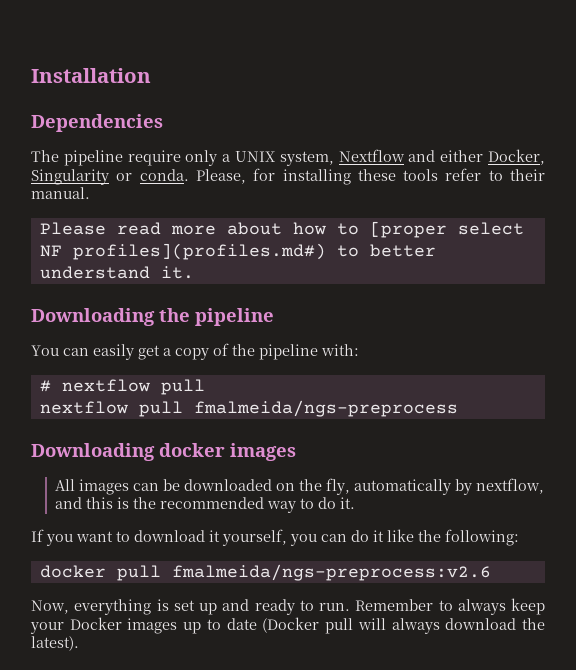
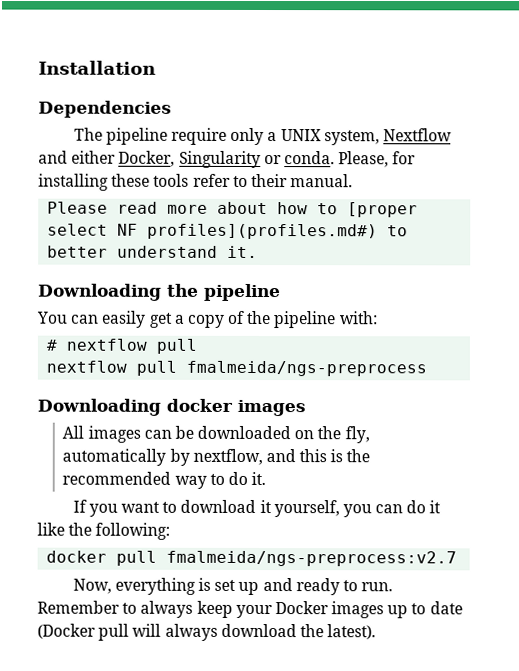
- docker pull fmalmeida/ngs-preprocess:v2.6
+ docker pull fmalmeida/ngs-preprocess:v2.7

